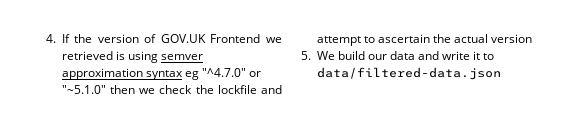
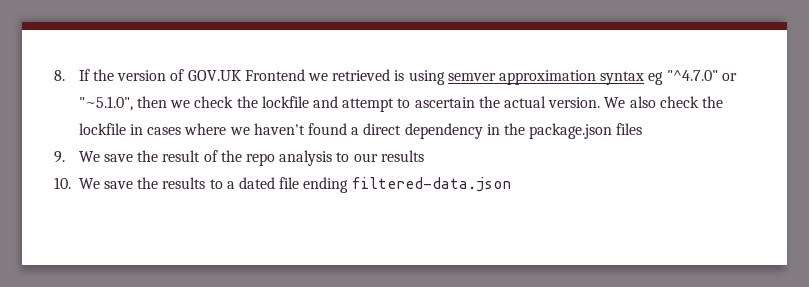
- 4. If the version of GOV.UK Frontend we retrieved is using semver approximation syntax eg "^4.7.0" or "~5.1.0" then we check the lockfile and attempt to ascertain the actual version
- 5. We build our data and write it to data/filtered-data.json
+ 8. If the version of GOV.UK Frontend we retrieved is using semver approximation syntax eg "^4.7.0" or "~5.1.0", then we check the lockfile and attempt to ascertain the actual version. We also check the lockfile in cases where we haven't found a direct dependency in the package.json files
+ 9. We save the result of the repo analysis to our results
+ 10. We save the results to a dated file ending filtered-data.json

